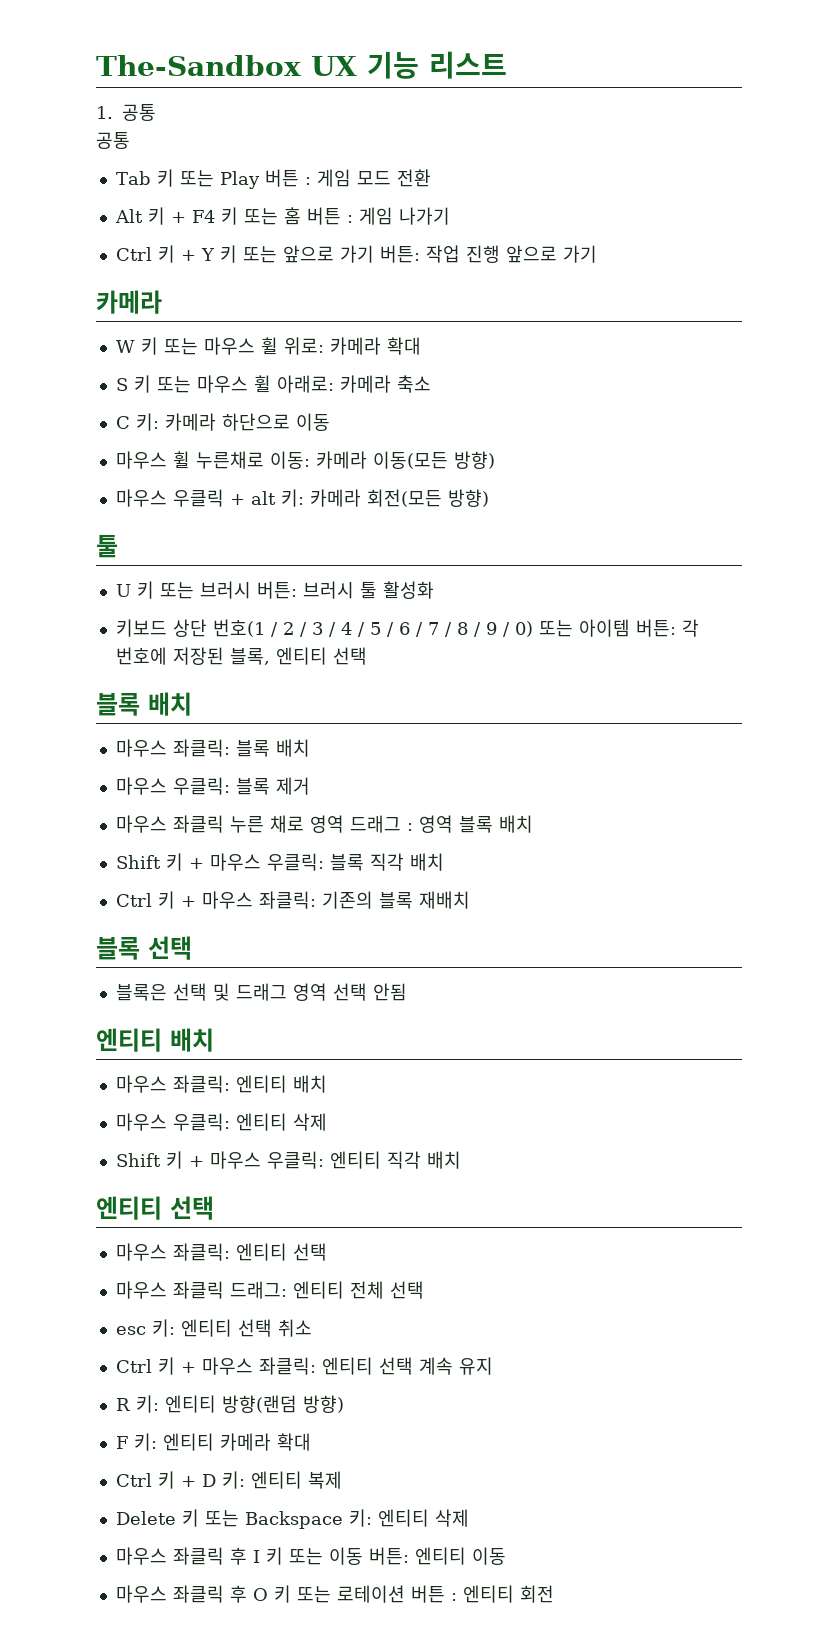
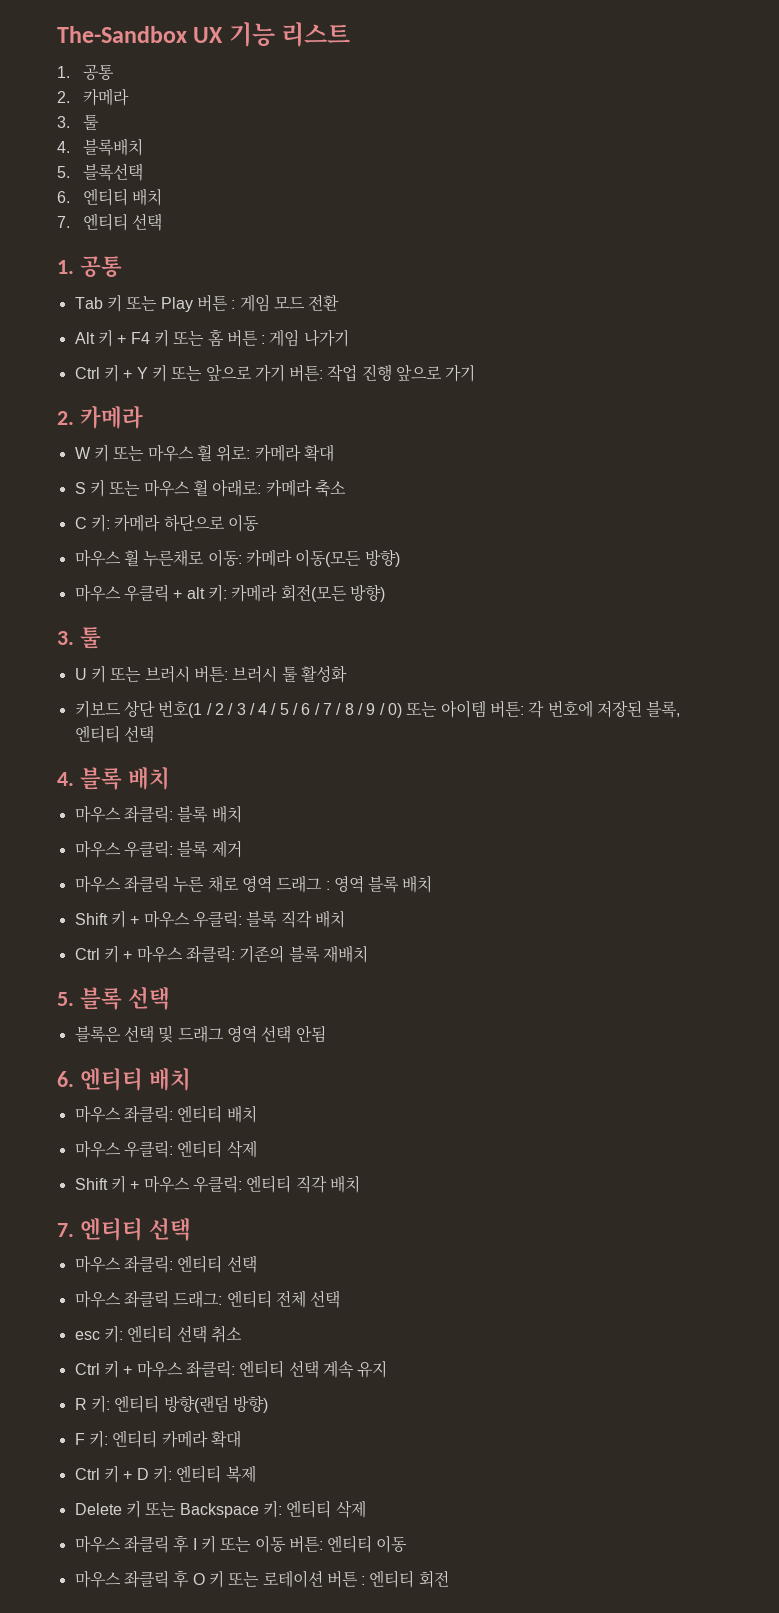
  The-Sandbox UX 기능 리스트
  1. 공통
- 공통
+ 2. 카메라
+ 3. 툴
+ 4. 블록배치
+ 5. 블록선택
+ 6. 엔티티 배치
+ 7. 엔티티 선택
+ 1. 공통
  Ctrl 키 + Y 키 또는 앞으로 가기 버튼: 작업 진행 앞으로 가기
- 카메라
+ 2. 카메라
  마우스 우클릭 + alt 키: 카메라 회전(모든 방향)
- 툴
+ 3. 툴
  키보드 상단 번호(1 / 2 / 3 / 4 / 5 / 6 / 7 / 8 / 9 / 0) 또는 아이템 버튼: 각 번호에 저장된 블록, 엔티티 선택
- 블록 배치
+ 4. 블록 배치
- 블록 선택
+ 5. 블록 선택
  블록은 선택 및 드래그 영역 선택 안됨
- 엔티티 배치
+ 6. 엔티티 배치
  Shift 키 + 마우스 우클릭: 엔티티 직각 배치
- 엔티티 선택
+ 7. 엔티티 선택

